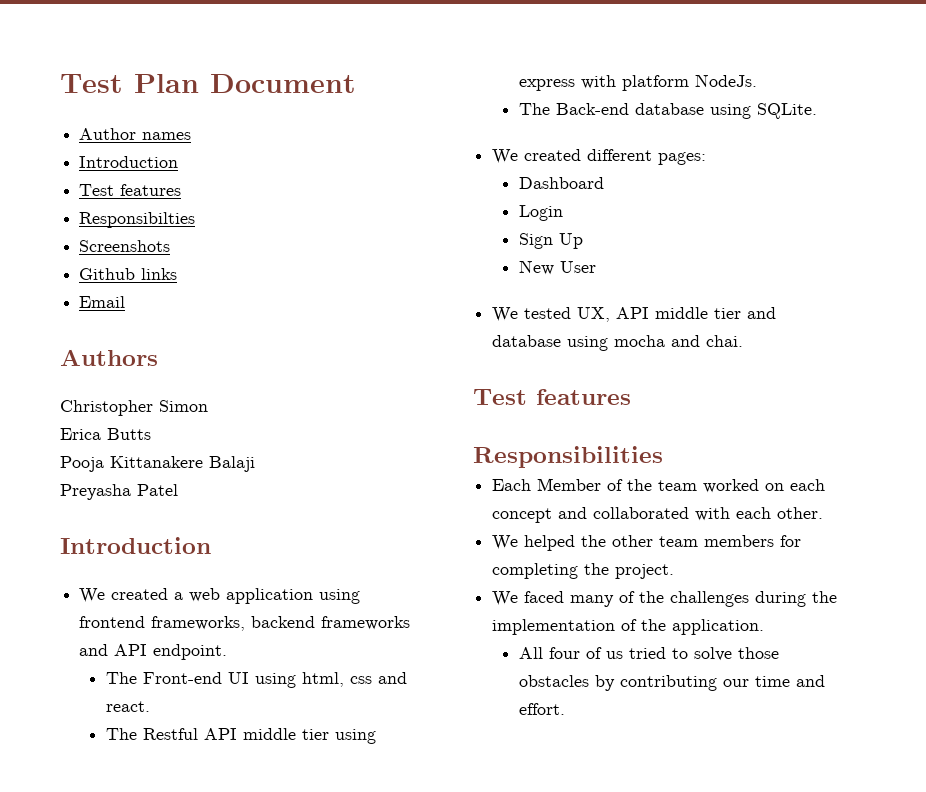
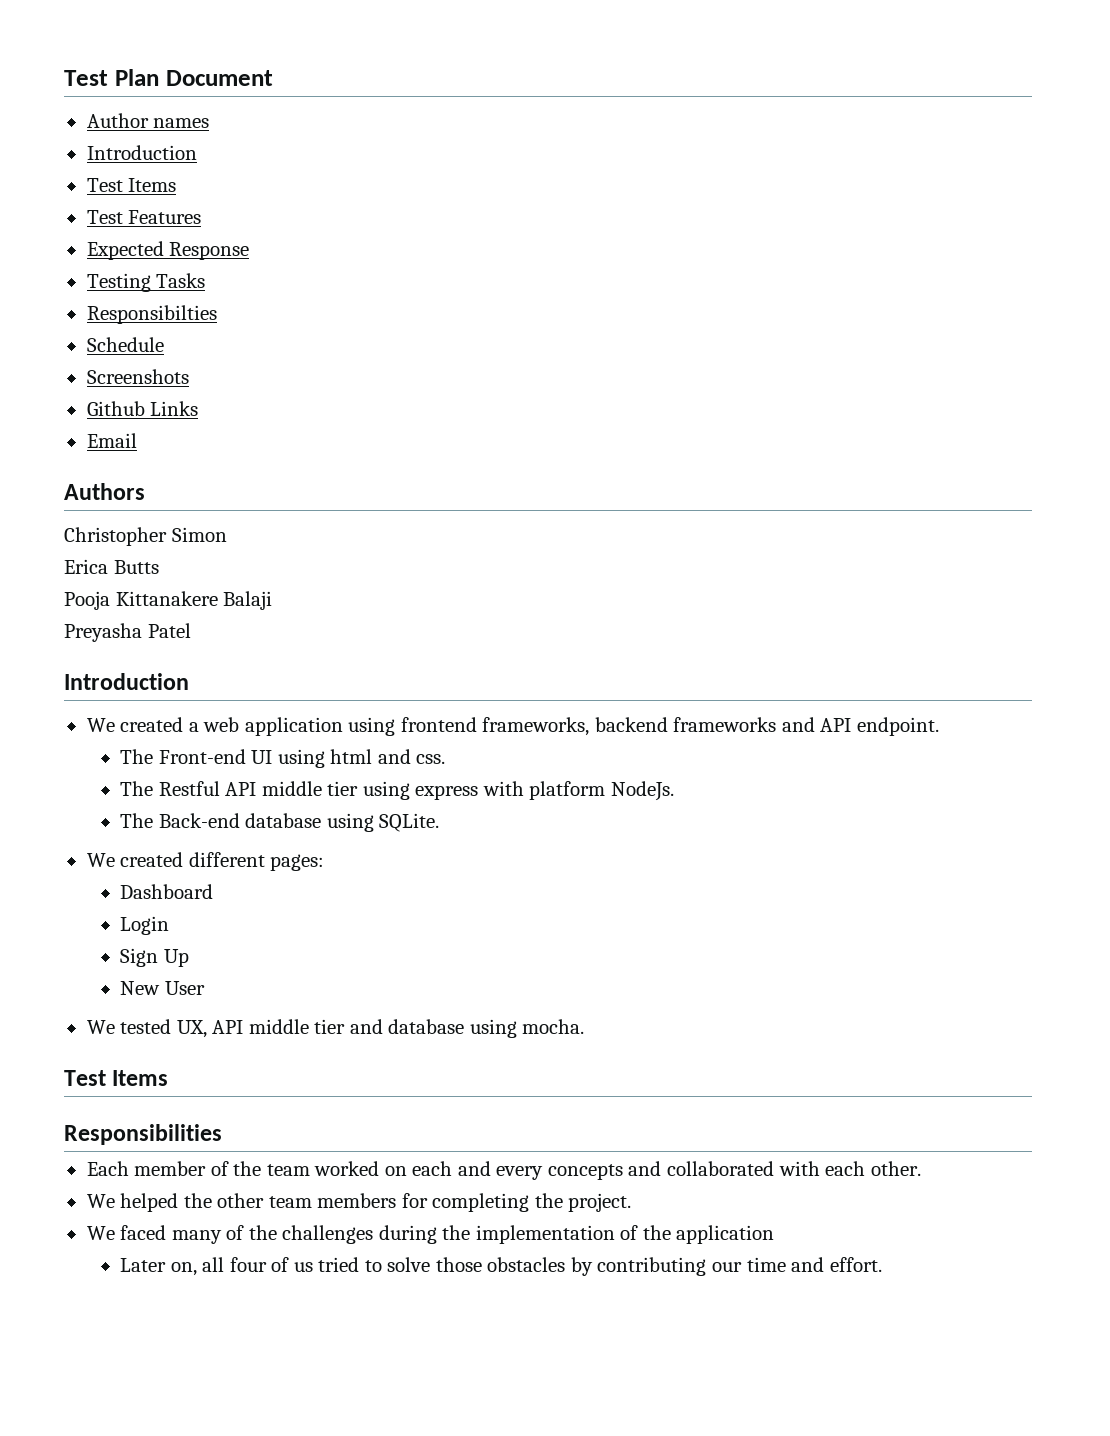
  Author names
  Introduction
- Test features
+ Test Items
+ Test Features
+ Expected Response
+ Testing Tasks
+ Schedule
- Github links
+ Github Links
- The Front-end UI using html, css and react.
+ The Front-end UI using html and css.
- We tested UX, API middle tier and database using mocha and chai.
- Test features
+ We tested UX, API middle tier and database using mocha.
+ Test Items
- Each Member of the team worked on each concept and collaborated with each other.
+ Each member of the team worked on each and every concepts and collaborated with each other.
- We faced many of the challenges during the implementation of the application.
- All four of us tried to solve those obstacles by contributing our time and effort.
+ We faced many of the challenges during the implementation of the application
+ Later on, all four of us tried to solve those obstacles by contributing our time and effort.

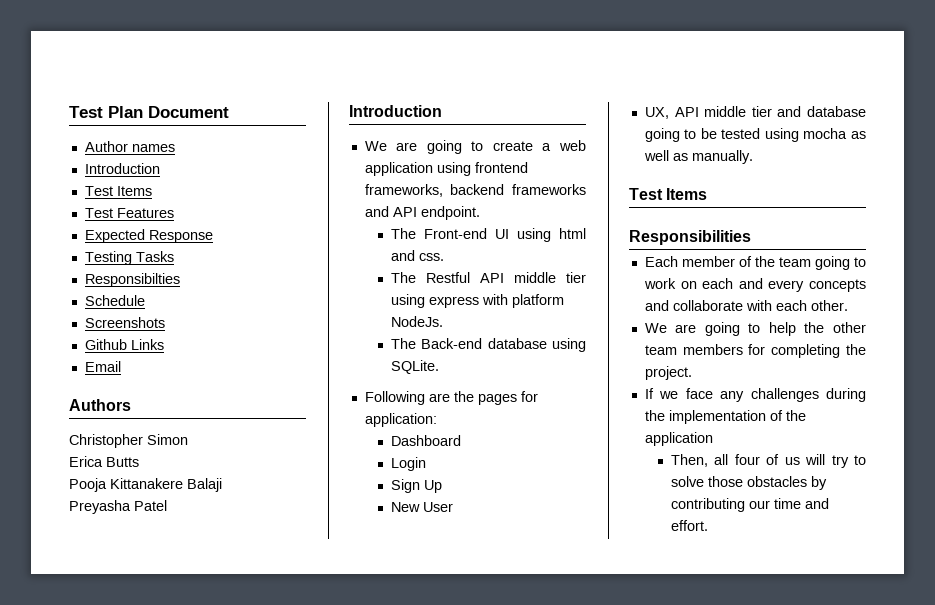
- We created a web application using frontend frameworks, backend frameworks and API endpoint.
+ We are going to create a web application using frontend frameworks, backend frameworks and API endpoint.
- We created different pages:
+ Following are the pages for application:
- We tested UX, API middle tier and database using mocha.
+ UX, API middle tier and database going to be tested using mocha as well as manually.
- Each member of the team worked on each and every concepts and collaborated with each other.
+ Each member of the team going to work on each and every concepts and collaborate with each other.
- We helped the other team members for completing the project.
+ We are going to help the other team members for completing the project.
- We faced many of the challenges during the implementation of the application
+ If we face any challenges during the implementation of the application
- Later on, all four of us tried to solve those obstacles by contributing our time and effort.
+ Then, all four of us will try to solve those obstacles by contributing our time and effort.

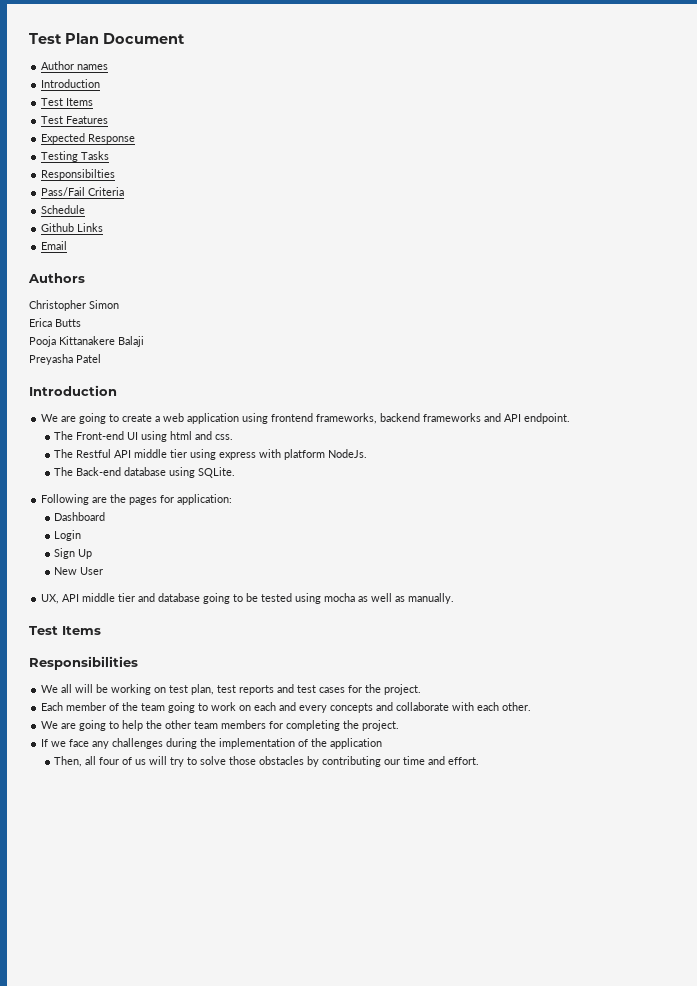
+ Pass/Fail Criteria
- Screenshots
+ We all will be working on test plan, test reports and test cases for the project.

